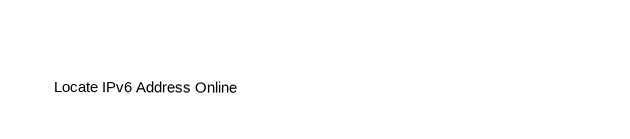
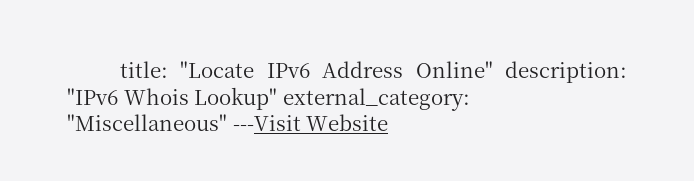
- Locate IPv6 Address Online
+ title: "Locate IPv6 Address Online" description: "IPv6 Whois Lookup" external_category: "Miscellaneous" ---Visit Website

